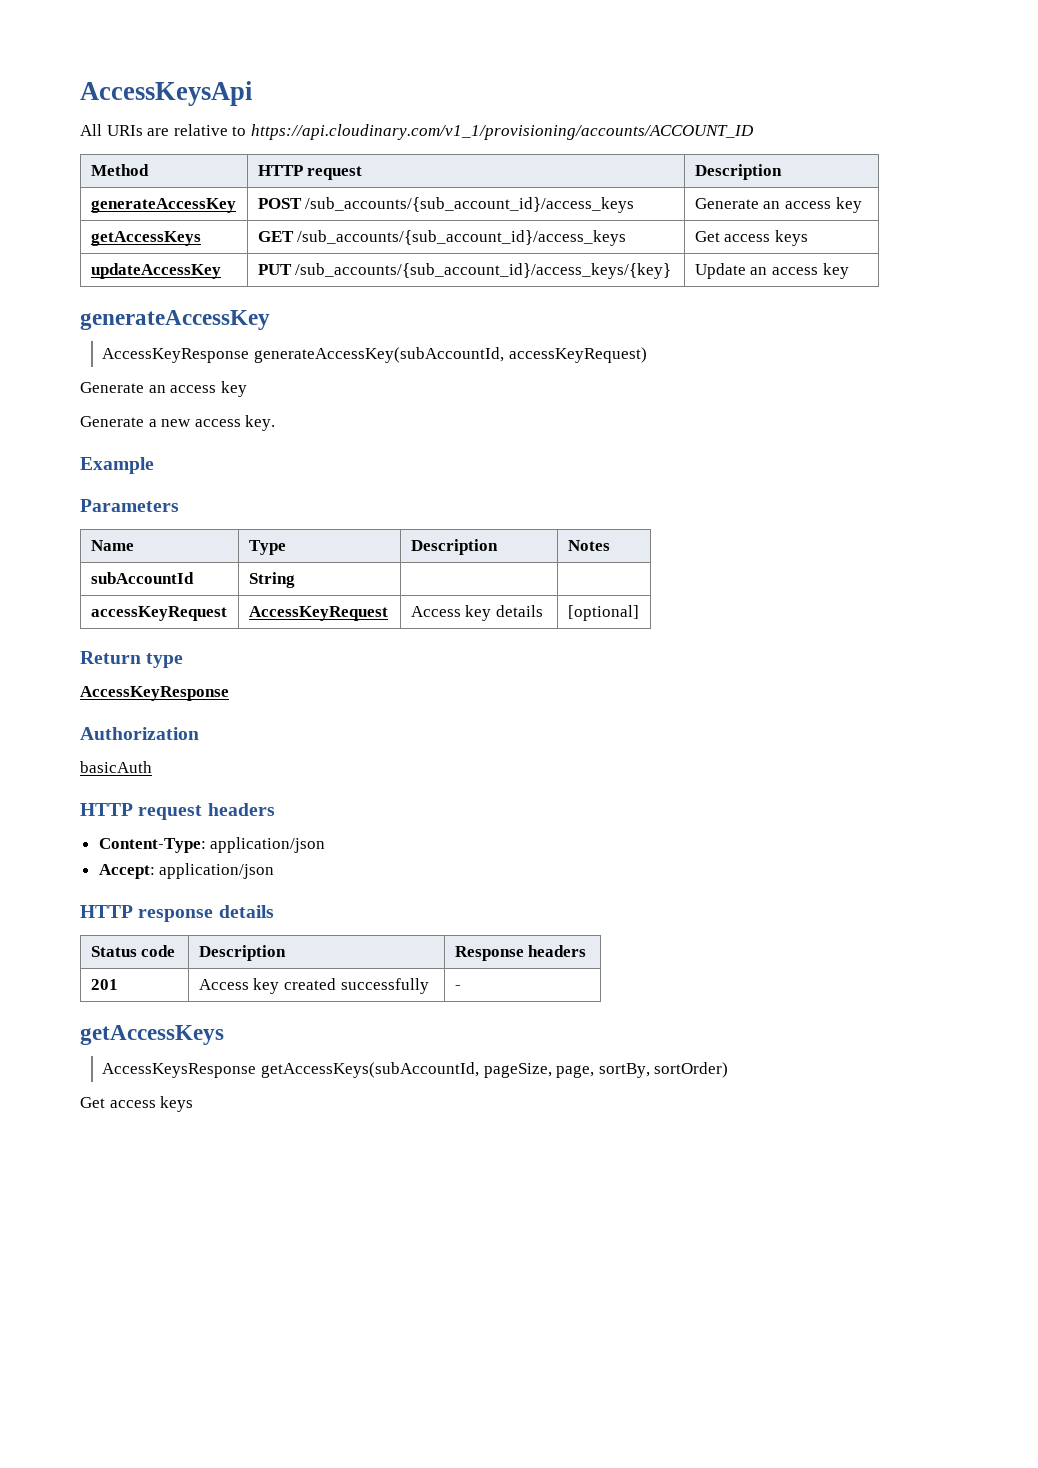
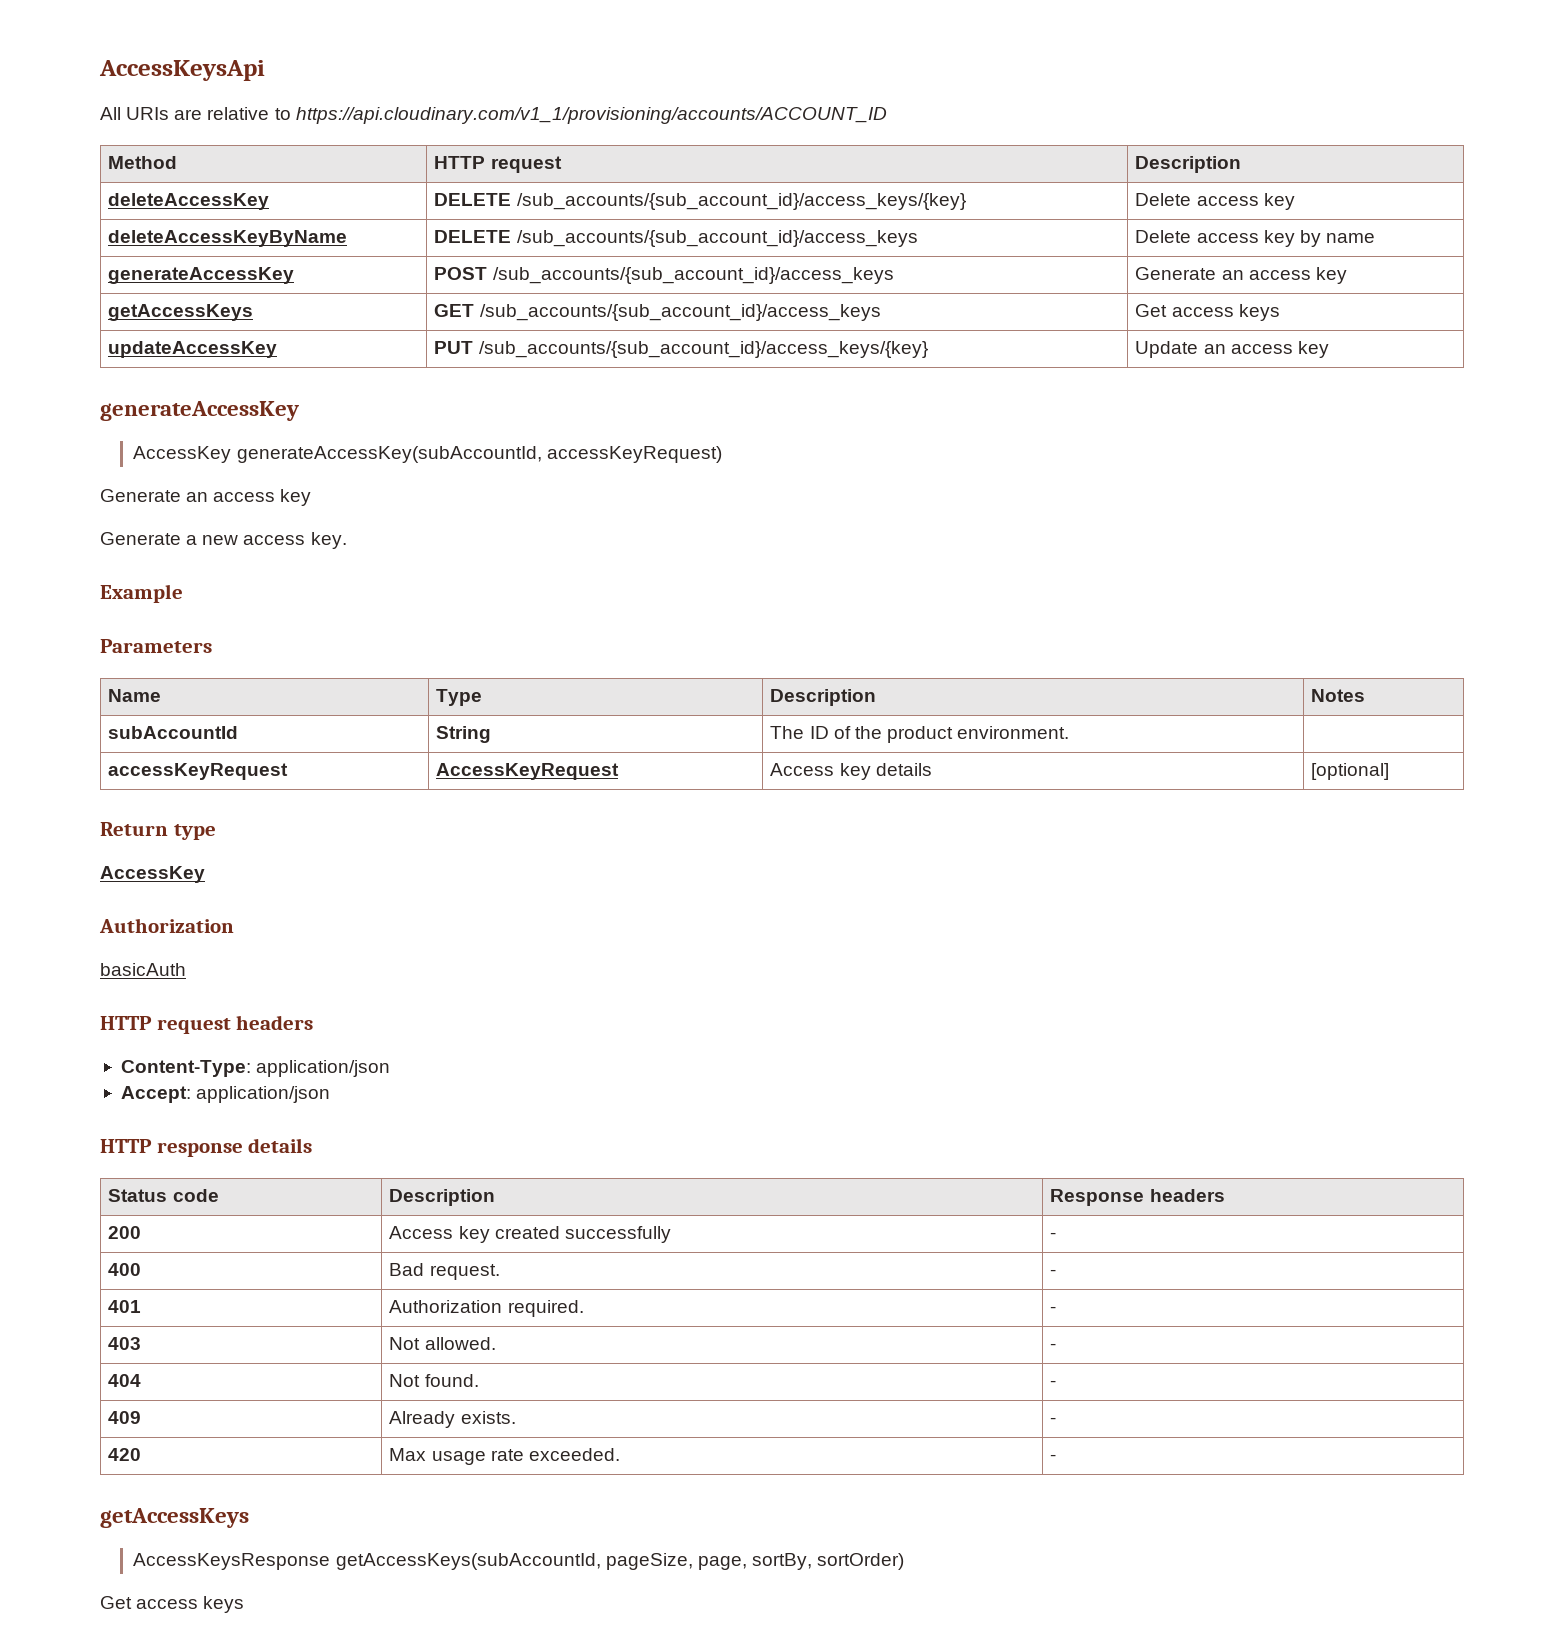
+ deleteAccessKey | DELETE /sub_accounts/{sub_account_id}/access_keys/{key} | Delete access key
+ deleteAccessKeyByName | DELETE /sub_accounts/{sub_account_id}/access_keys | Delete access key by name
- AccessKeyResponse generateAccessKey(subAccountId, accessKeyRequest)
+ AccessKey generateAccessKey(subAccountId, accessKeyRequest)
- subAccountId | String | |
+ subAccountId | String | The ID of the product environment. |
  Return type
- AccessKeyResponse
+ AccessKey
- 201 | Access key created successfully | -
+ 200 | Access key created successfully | -
+ 400 | Bad request. | -
+ 401 | Authorization required. | -
+ 403 | Not allowed. | -
+ 404 | Not found. | -
+ 409 | Already exists. | -
+ 420 | Max usage rate exceeded. | -

